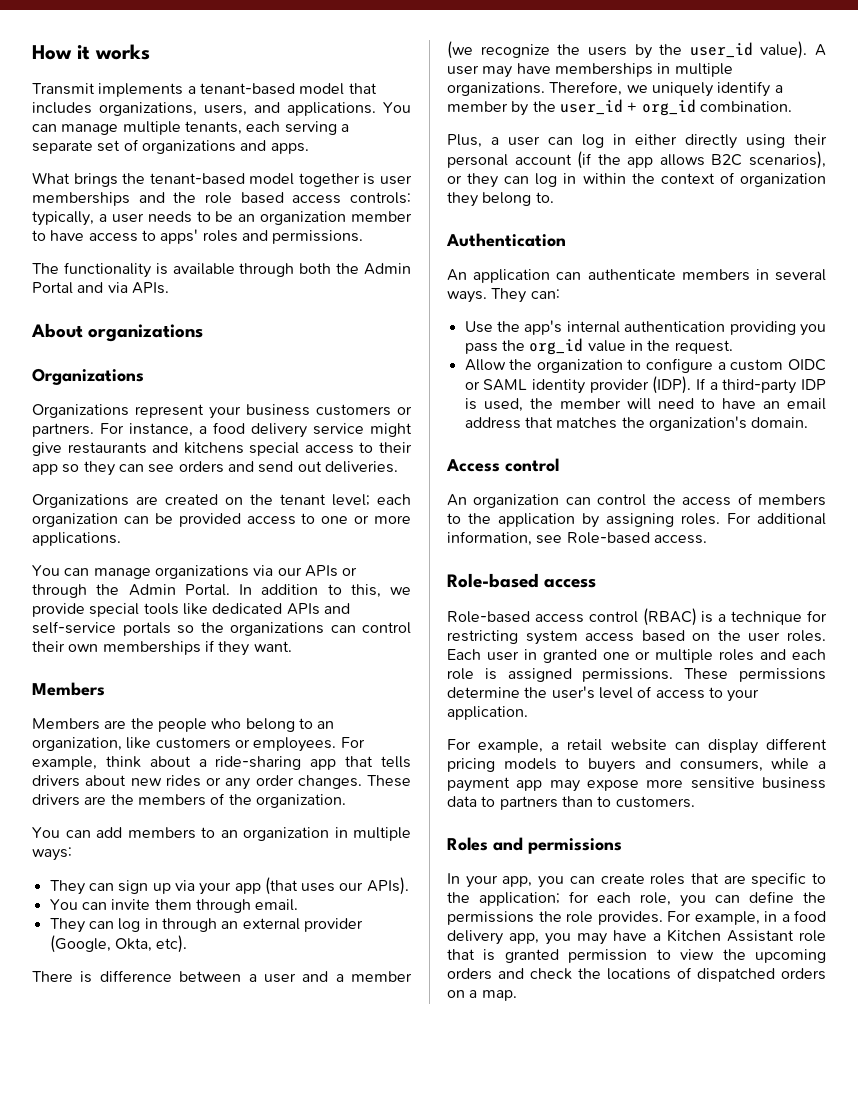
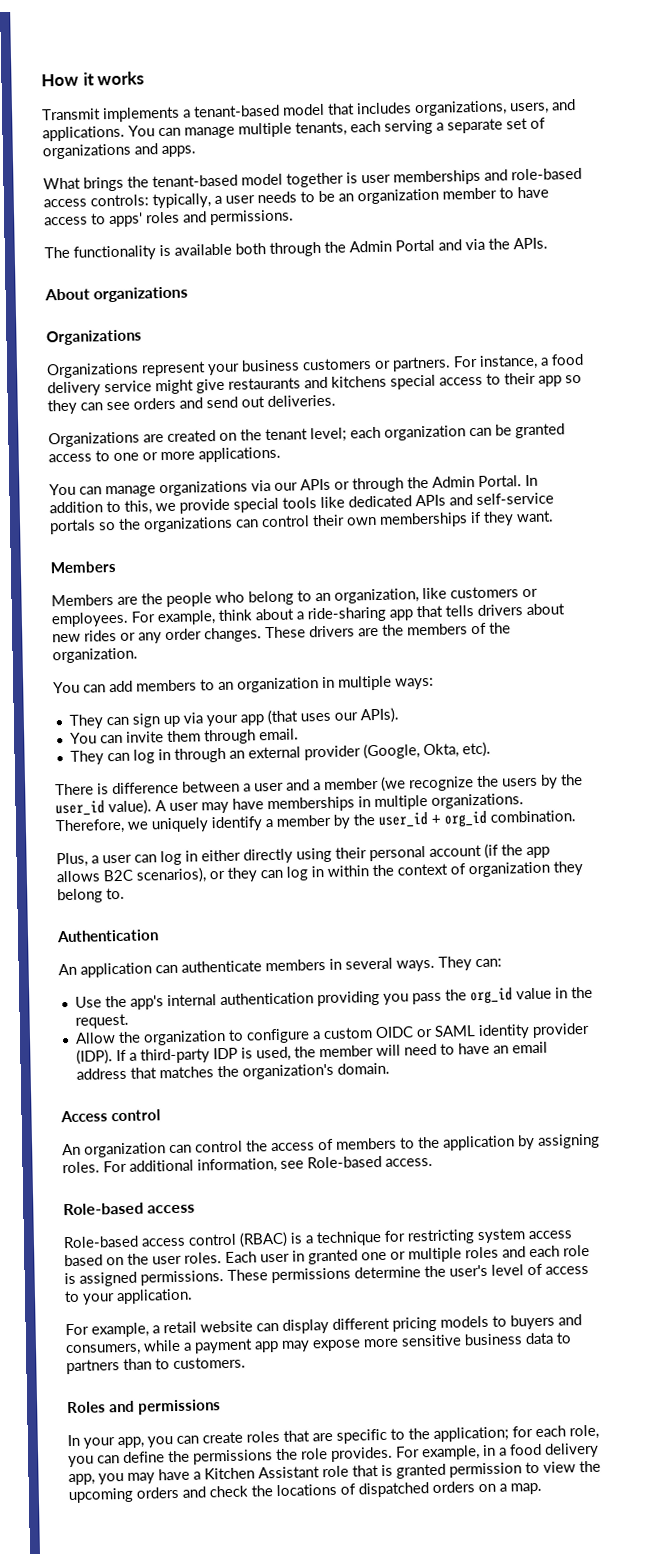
- What brings the tenant-based model together is user memberships and the role based access controls: typically, a user needs to be an organization member to have access to apps' roles and permissions.
+ What brings the tenant-based model together is user memberships and role-based access controls: typically, a user needs to be an organization member to have access to apps' roles and permissions.
- The functionality is available through both the Admin Portal and via APIs.
+ The functionality is available both through the Admin Portal and via the APIs.
- Organizations are created on the tenant level; each organization can be provided access to one or more applications.
+ Organizations are created on the tenant level; each organization can be granted access to one or more applications.

